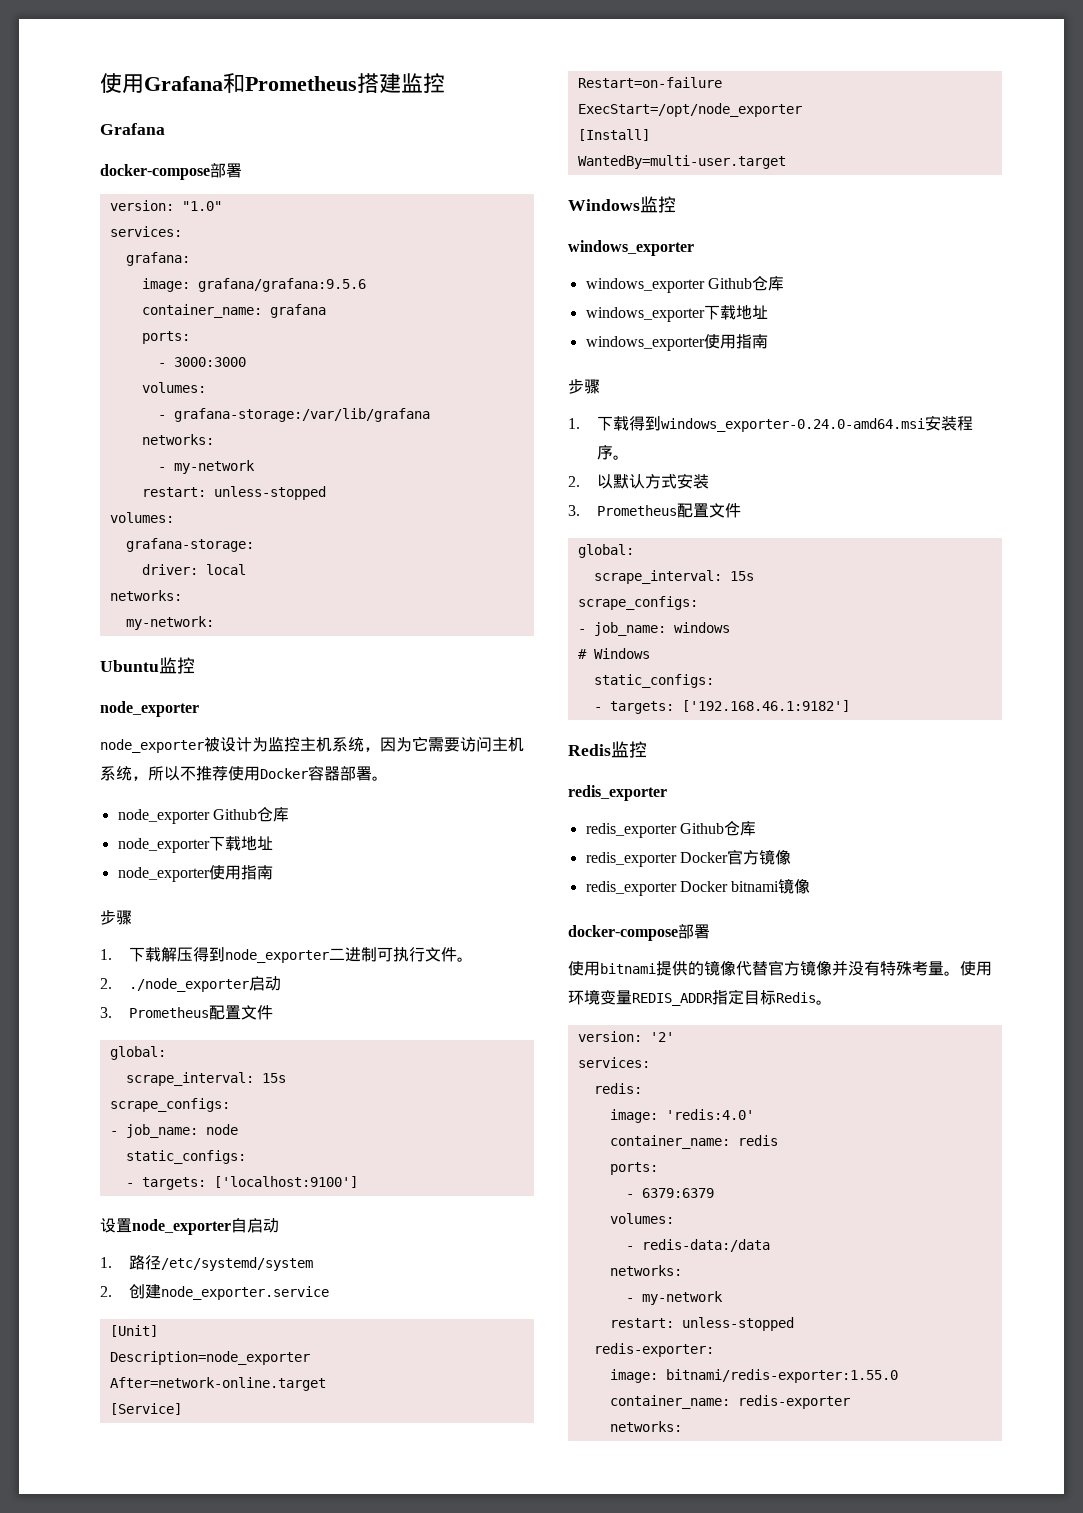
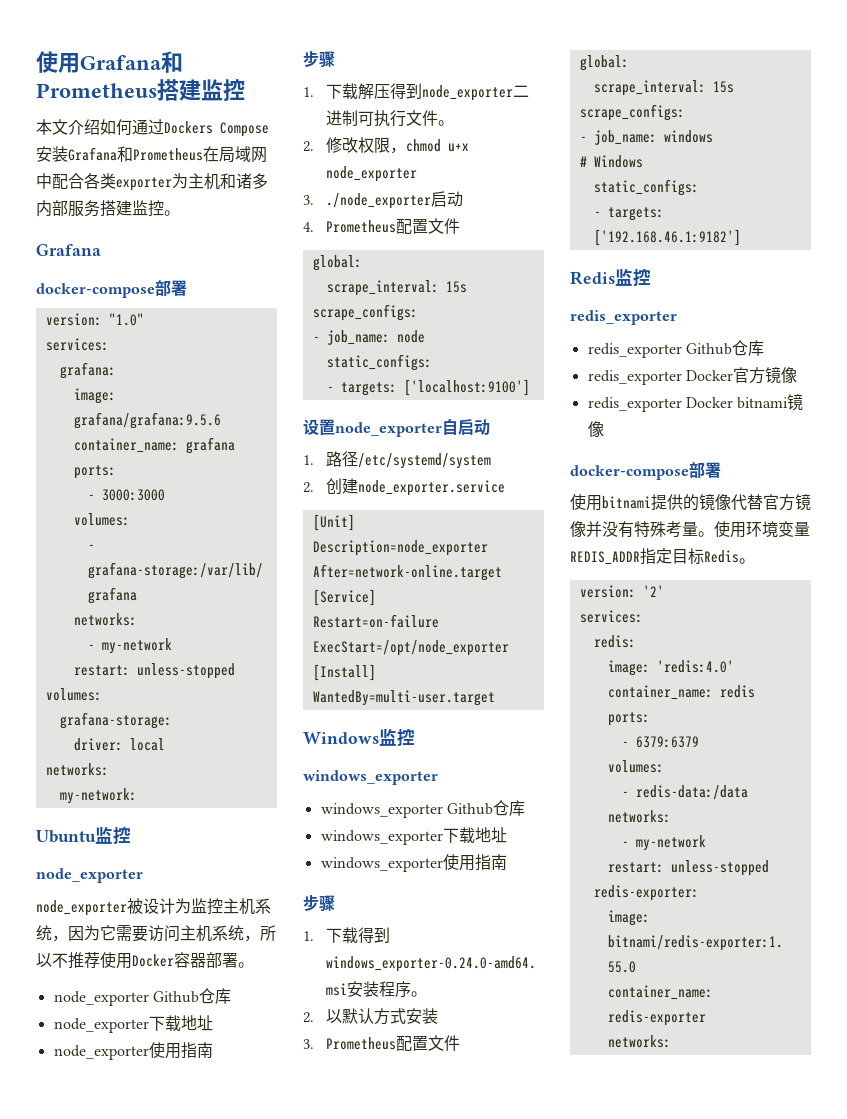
+ 本文介绍如何通过Dockers Compose安装Grafana和Prometheus在局域网中配合各类exporter为主机和诸多内部服务搭建监控。
- 2. ./node_exporter启动
- 3. Prometheus配置文件
+ 2.修改权限，chmod u+x node_exporter
+ 3. ./node_exporter启动
+ 4. Prometheus配置文件

